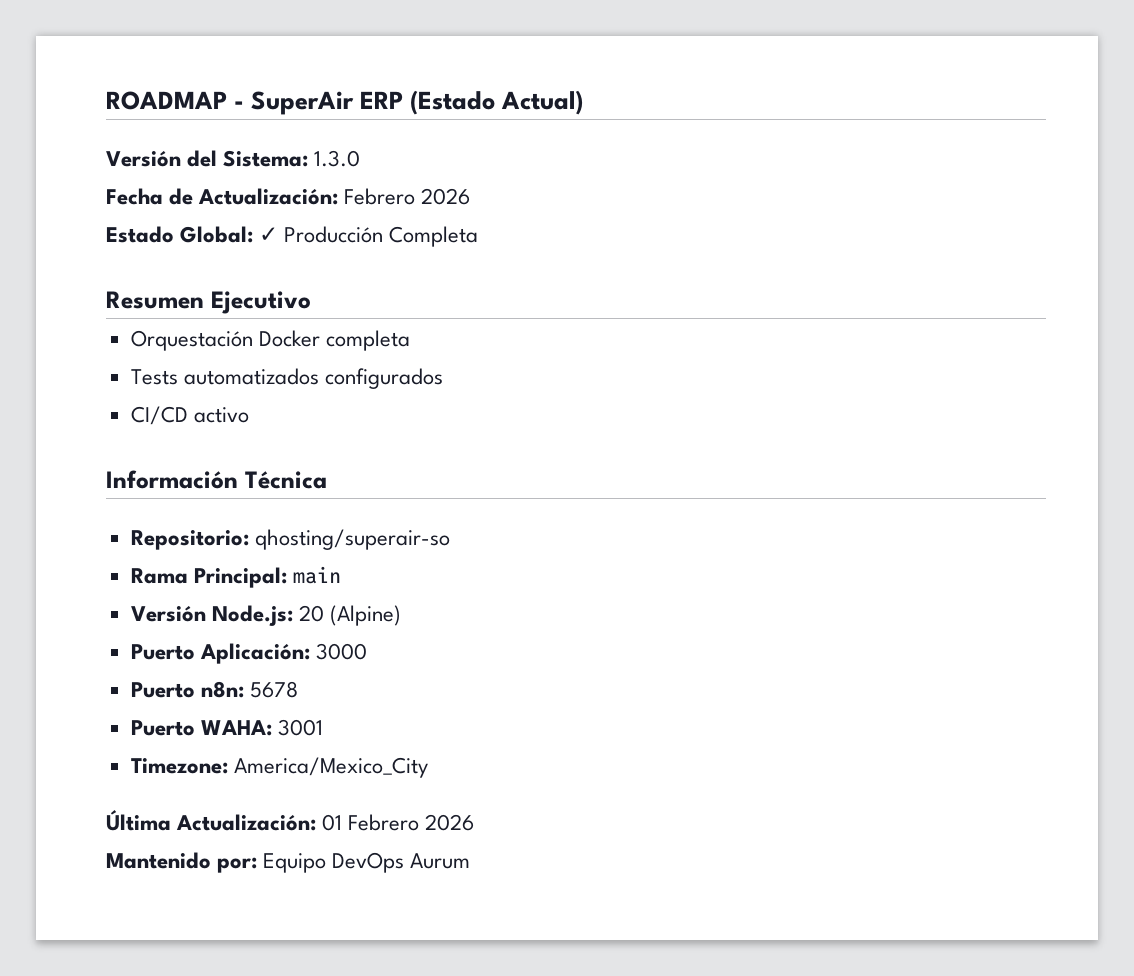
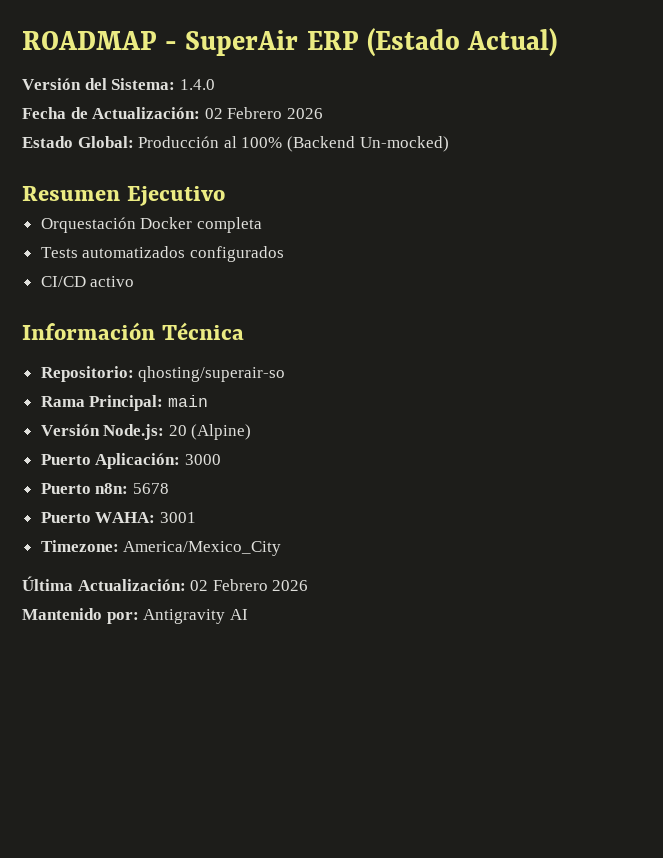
- Versión del Sistema: 1.3.0
+ Versión del Sistema: 1.4.0
- Fecha de Actualización: Febrero 2026
+ Fecha de Actualización: 02 Febrero 2026
- Estado Global: ✓ Producción Completa
+ Estado Global: Producción al 100% (Backend Un-mocked)
- Última Actualización: 01 Febrero 2026
+ Última Actualización: 02 Febrero 2026
- Mantenido por: Equipo DevOps Aurum
+ Mantenido por: Antigravity AI

